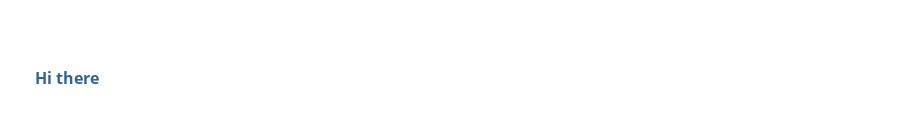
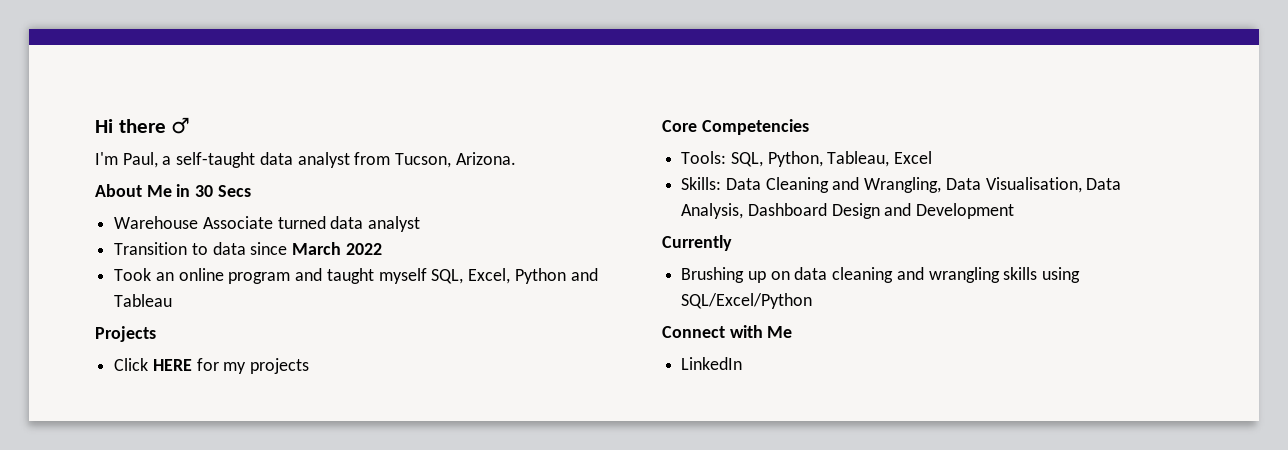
- Hi there
+ Hi there ♂
+ I'm Paul, a self-taught data analyst from Tucson, Arizona.
+ About Me in 30 Secs
+ Warehouse Associate turned data analyst
+ Transition to data since March 2022
+ Took an online program and taught myself SQL, Excel, Python and Tableau
+ Projects
+ Click HERE for my projects
+ Core Competencies
+ Tools: SQL, Python, Tableau, Excel
+ Skills: Data Cleaning and Wrangling, Data Visualisation, Data Analysis, Dashboard Design and Development
+ Currently
+ Brushing up on data cleaning and wrangling skills using SQL/Excel/Python
+ Connect with Me
+ LinkedIn

